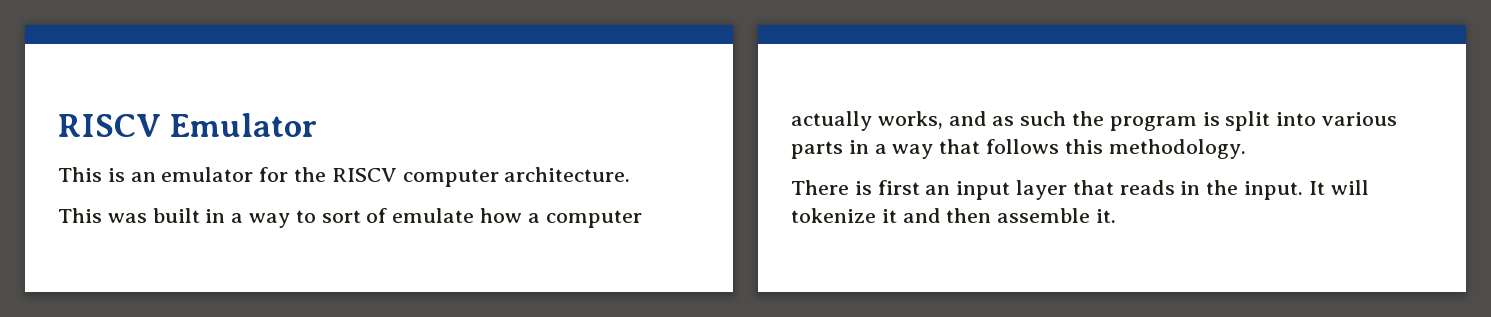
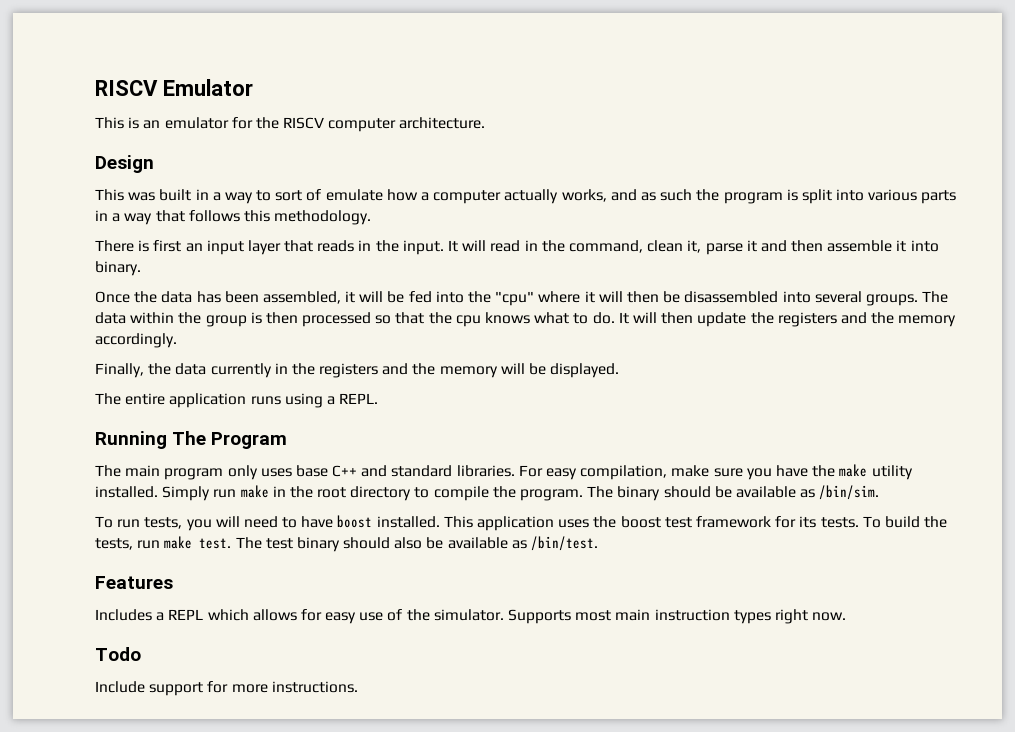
+ Design
- It will tokenize it and then assemble it.
+ It will read in the command, clean it, parse it and then assemble it into binary.
+ Once the data has been assembled, it will be fed into the "cpu" where it will then be disassembled into several groups. The data within the group is then processed so that the cpu knows what to do. It will then update the registers and the memory accordingly.
+ Finally, the data currently in the registers and the memory will be displayed.
+ The entire application runs using a REPL.
+ Running The Program
+ The main program only uses base C++ and standard libraries. For easy compilation, make sure you have the make utility installed. Simply run make in the root directory to compile the program. The binary should be available as /bin/sim.
+ To run tests, you will need to have boost installed. This application uses the boost test framework for its tests. To build the tests, run make test. The test binary should also be available as /bin/test.
+ Features
+ Includes a REPL which allows for easy use of the simulator. Supports most main instruction types right now.
+ Todo
+ Include support for more instructions.

